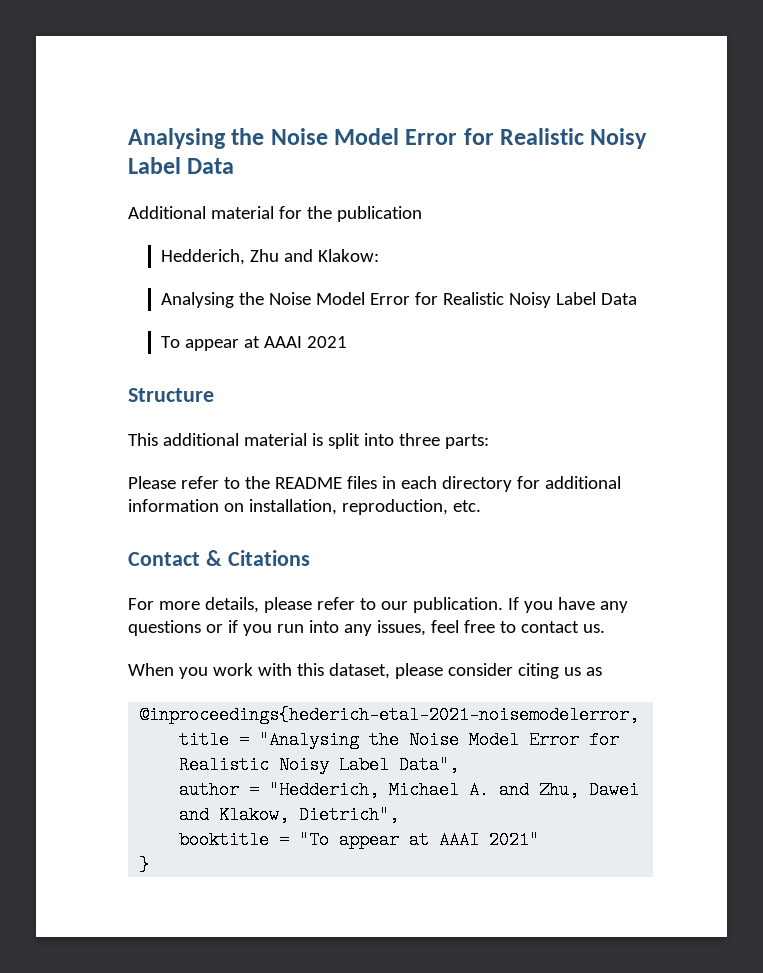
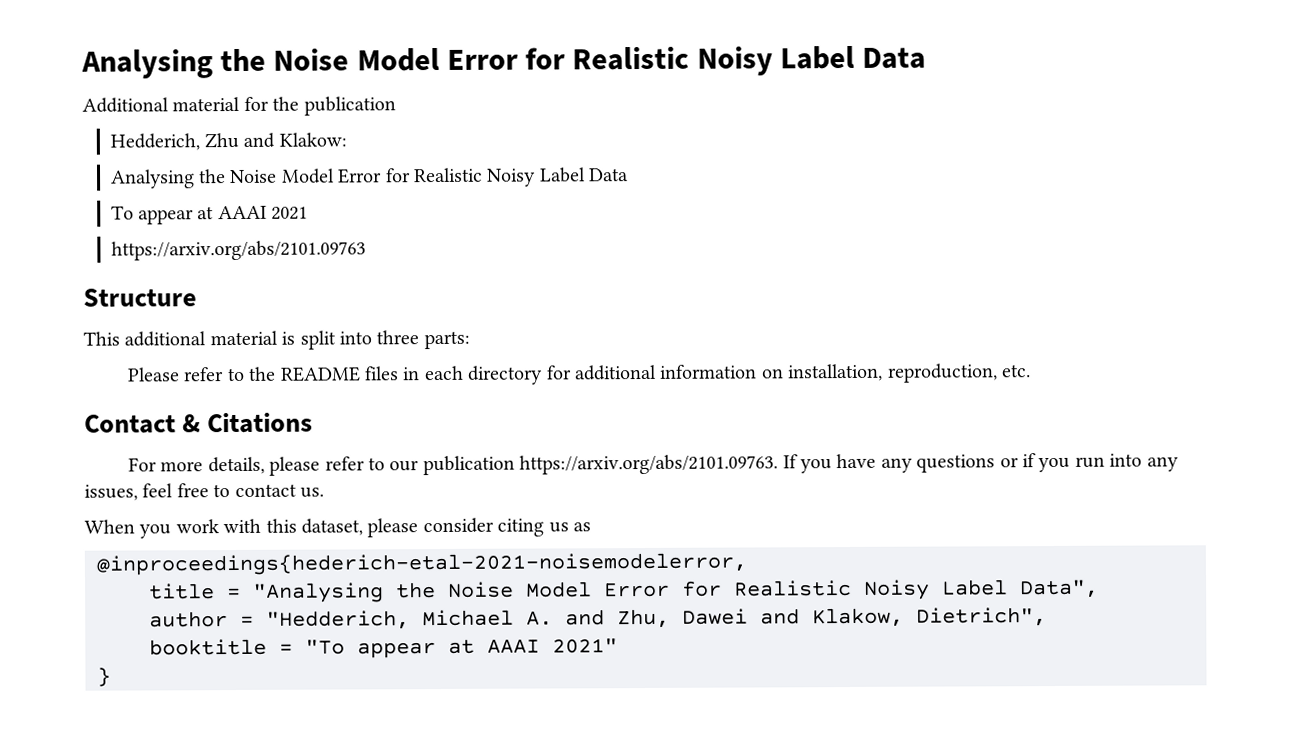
+ https://arxiv.org/abs/2101.09763
- For more details, please refer to our publication. If you have any questions or if you run into any issues, feel free to contact us.
+ For more details, please refer to our publication https://arxiv.org/abs/2101.09763. If you have any questions or if you run into any issues, feel free to contact us.

